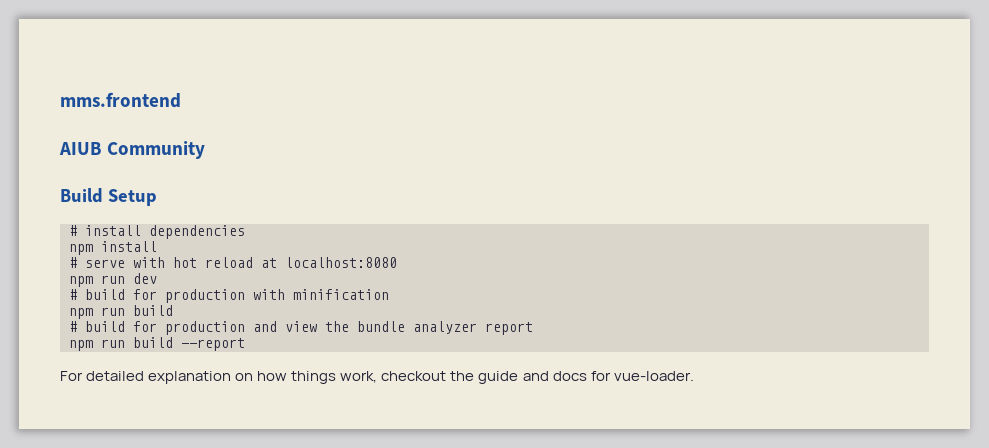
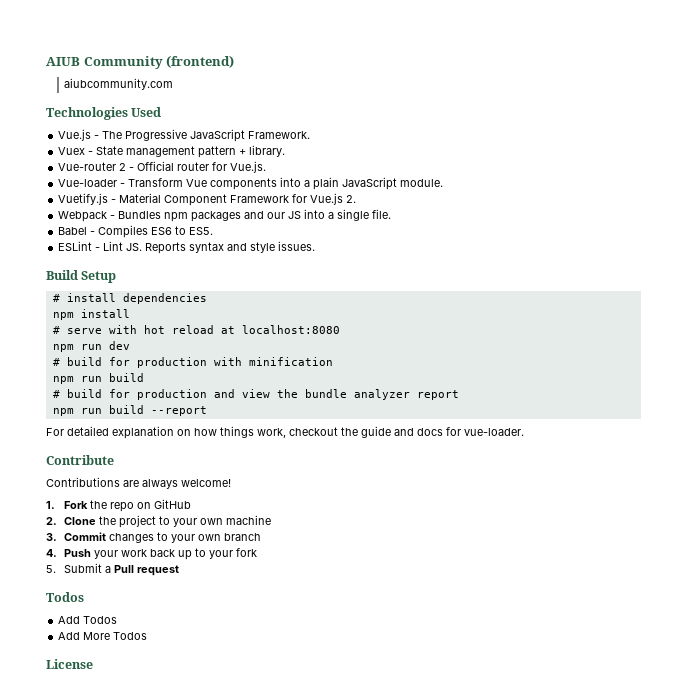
- mms.frontend
- AIUB Community
+ AIUB Community (frontend)
+ aiubcommunity.com
+ Technologies Used
+ Vue.js - The Progressive JavaScript Framework.
+ Vuex - State management pattern + library.
+ Vue-router 2 - Official router for Vue.js.
+ Vue-loader - Transform Vue components into a plain JavaScript module.
+ Vuetify.js - Material Component Framework for Vue.js 2.
+ Webpack - Bundles npm packages and our JS into a single file.
+ Babel - Compiles ES6 to ES5.
+ ESLint - Lint JS. Reports syntax and style issues.
+ Contribute
+ Contributions are always welcome!
+ 1. Fork the repo on GitHub
+ 2. Clone the project to your own machine
+ 3. Commit changes to your own branch
+ 4. Push your work back up to your fork
+ 5. Submit a Pull request
+ Todos
+ Add Todos
+ Add More Todos
+ License

